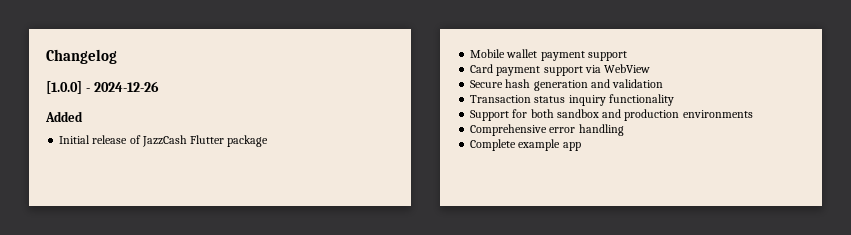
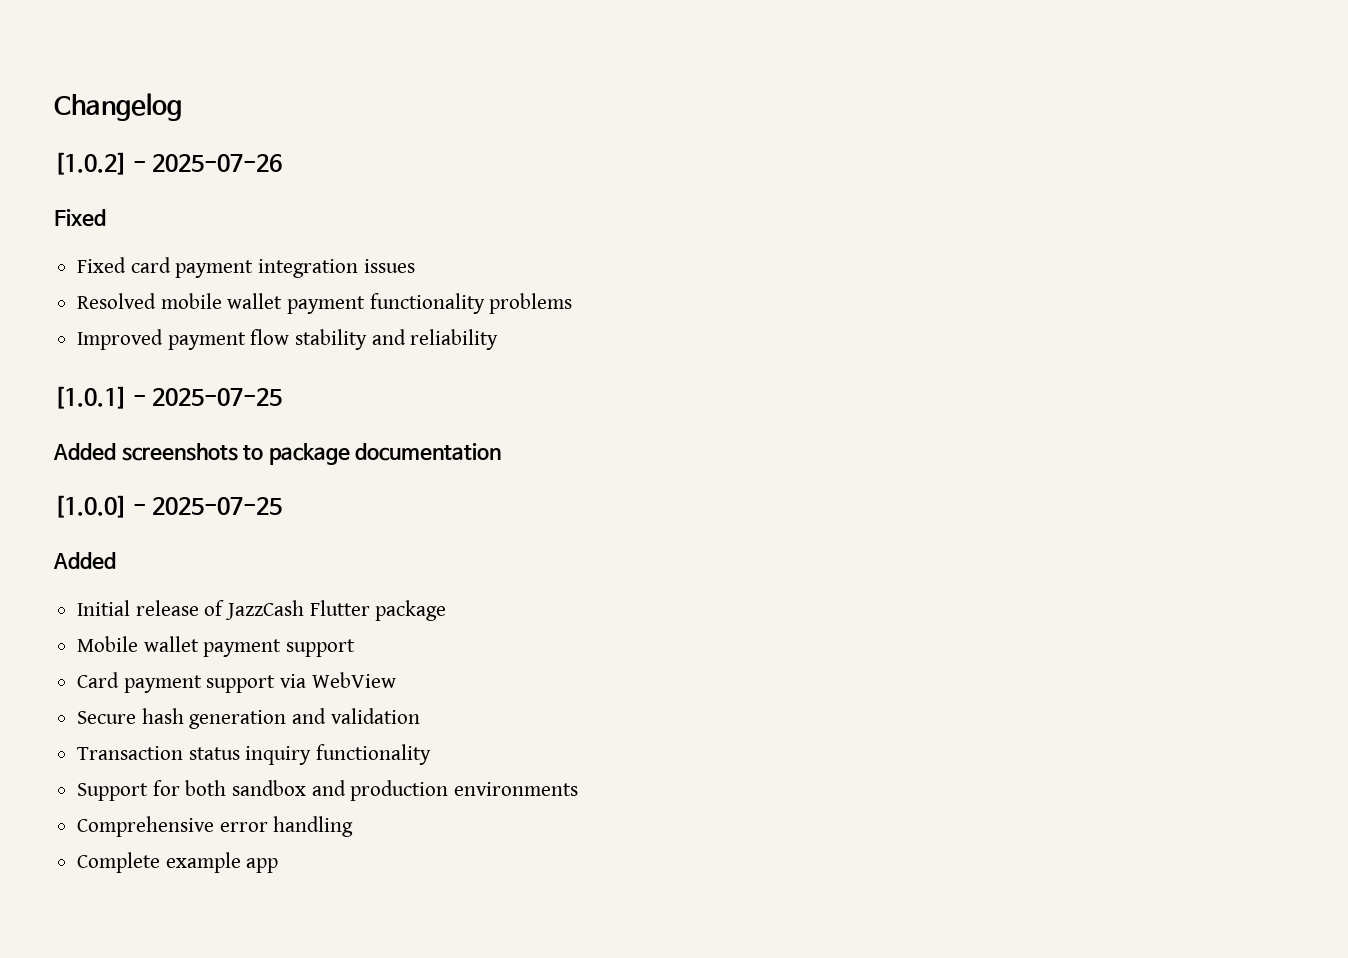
+ [1.0.2] - 2025-07-26
+ Fixed
+ Fixed card payment integration issues
+ Resolved mobile wallet payment functionality problems
+ Improved payment flow stability and reliability
+ [1.0.1] - 2025-07-25
+ Added screenshots to package documentation
- [1.0.0] - 2024-12-26
+ [1.0.0] - 2025-07-25

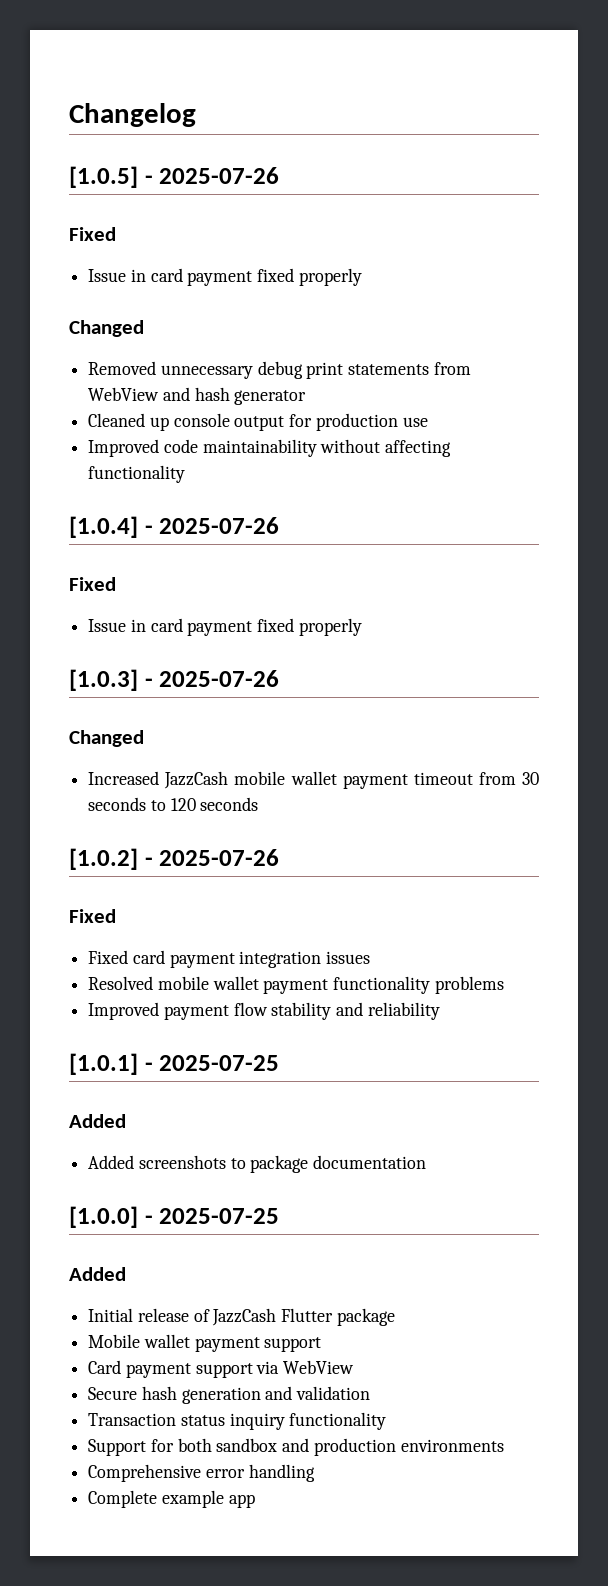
+ [1.0.5] - 2025-07-26
+ Fixed
+ Issue in card payment fixed properly
+ Changed
+ Removed unnecessary debug print statements from WebView and hash generator
+ Cleaned up console output for production use
+ Improved code maintainability without affecting functionality
+ [1.0.4] - 2025-07-26
+ Fixed
+ Issue in card payment fixed properly
+ [1.0.3] - 2025-07-26
+ Changed
+ Increased JazzCash mobile wallet payment timeout from 30 seconds to 120 seconds
  [1.0.1] - 2025-07-25
+ Added

